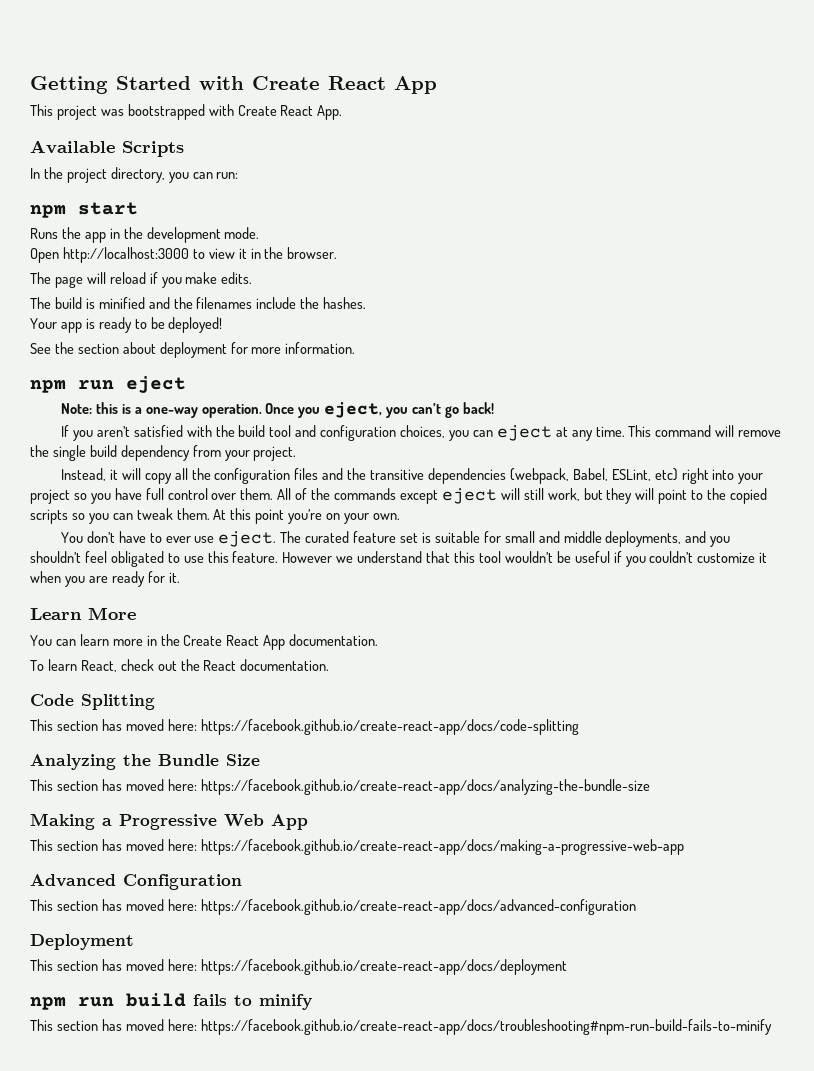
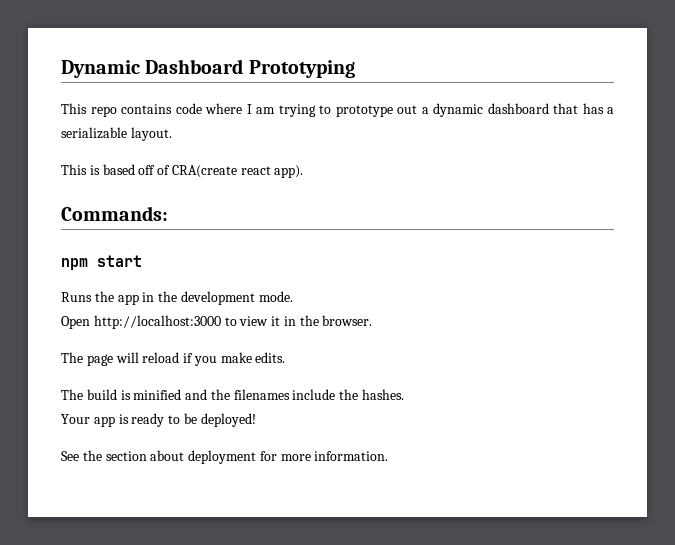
- Getting Started with Create React App
- This project was bootstrapped with Create React App.
- Available Scripts
- In the project directory, you can run:
+ Dynamic Dashboard Prototyping
+ This repo contains code where I am trying to prototype out a dynamic dashboard that has a serializable layout.
+ This is based off of CRA(create react app).
+ Commands:
- npm run eject
- Note: this is a one-way operation. Once you eject, you can’t go back!
- If you aren’t satisfied with the build tool and configuration choices, you can eject at any time. This command will remove the single build dependency from your project.
- Instead, it will copy all the configuration files and the transitive dependencies (webpack, Babel, ESLint, etc) right into your project so you have full control over them. All of the commands except eject will still work, but they will point to the copied scripts so you can tweak them. At this point you’re on your own.
- You don’t have to ever use eject. The curated feature set is suitable for small and middle deployments, and you shouldn’t feel obligated to use this feature. However we understand that this tool wouldn’t be useful if you couldn’t customize it when you are ready for it.
- Learn More
- You can learn more in the Create React App documentation.
- To learn React, check out the React documentation.
- Code Splitting
- This section has moved here: https://facebook.github.io/create-react-app/docs/code-splitting
- Analyzing the Bundle Size
- This section has moved here: https://facebook.github.io/create-react-app/docs/analyzing-the-bundle-size
- Making a Progressive Web App
- This section has moved here: https://facebook.github.io/create-react-app/docs/making-a-progressive-web-app
- Advanced Configuration
- This section has moved here: https://facebook.github.io/create-react-app/docs/advanced-configuration
- Deployment
- This section has moved here: https://facebook.github.io/create-react-app/docs/deployment
- npm run build fails to minify
- This section has moved here: https://facebook.github.io/create-react-app/docs/troubleshooting#npm-run-build-fails-to-minify

